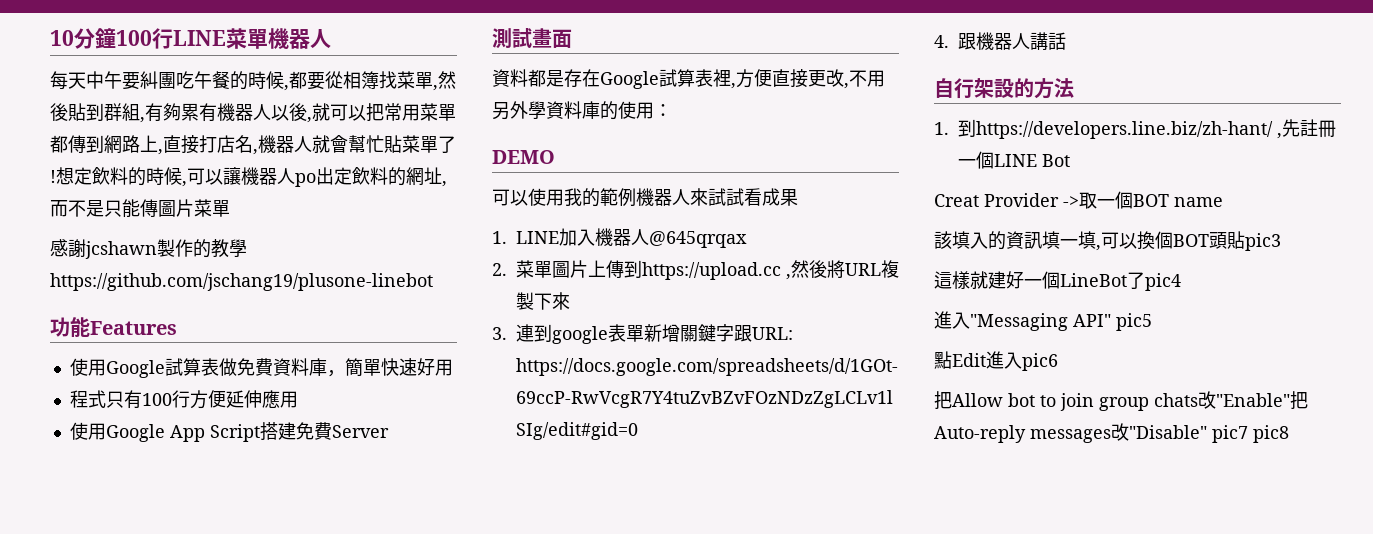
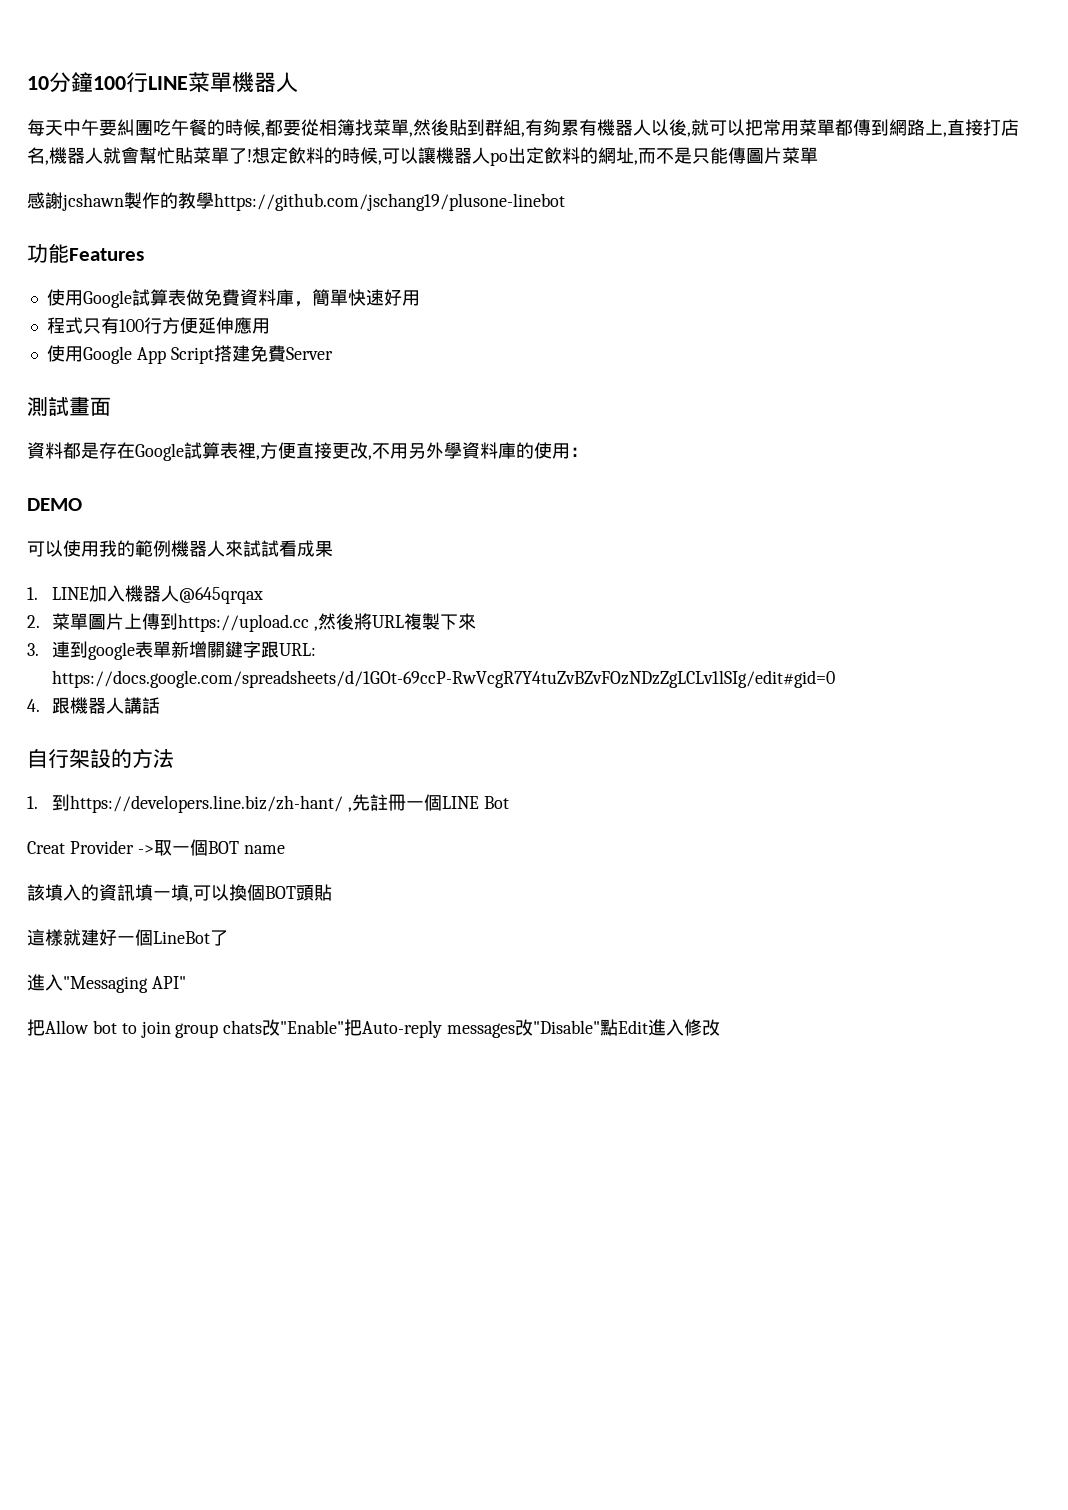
- 該填入的資訊填一填,可以換個BOT頭貼pic3
+ 該填入的資訊填一填,可以換個BOT頭貼
- 這樣就建好一個LineBot了pic4
+ 這樣就建好一個LineBot了
- 進入"Messaging API" pic5
- 點Edit進入pic6
+ 進入"Messaging API"
- 把Allow bot to join group chats改"Enable"把Auto-reply messages改"Disable" pic7 pic8
+ 把Allow bot to join group chats改"Enable"把Auto-reply messages改"Disable"點Edit進入修改

